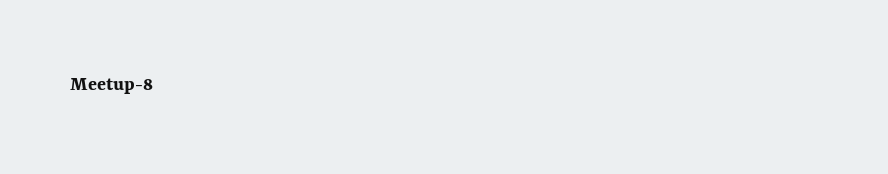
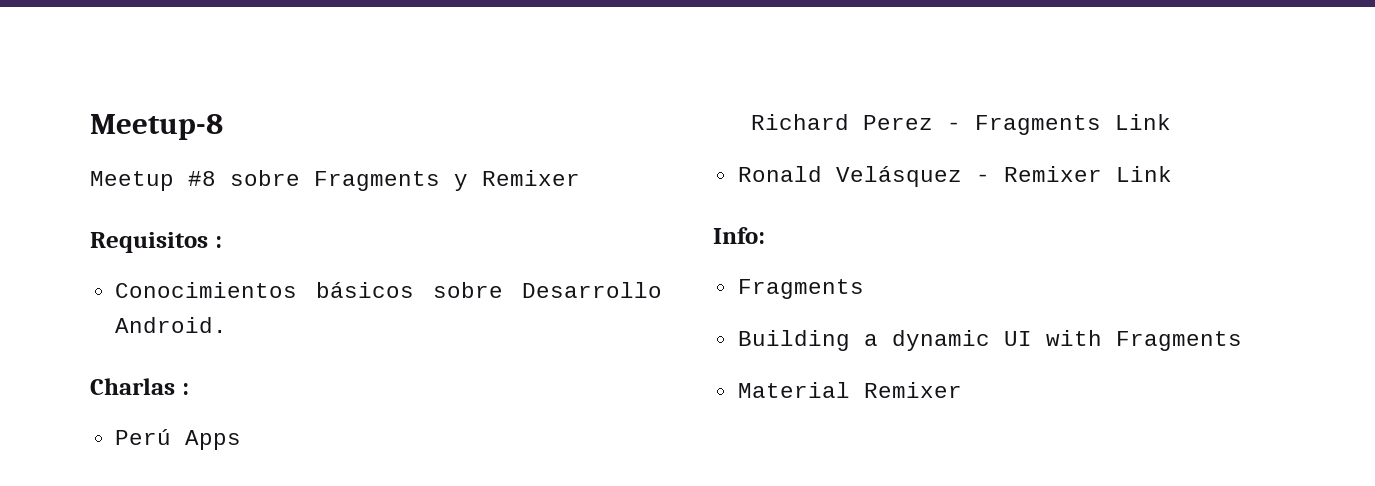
+ Meetup #8 sobre Fragments y Remixer
+ Requisitos :
+ Conocimientos básicos sobre Desarrollo Android.
+ Charlas :
+ Perú Apps
+ Richard Perez - Fragments Link
+ Ronald Velásquez - Remixer Link
+ Info:
+ Fragments
+ Building a dynamic UI with Fragments
+ Material Remixer

